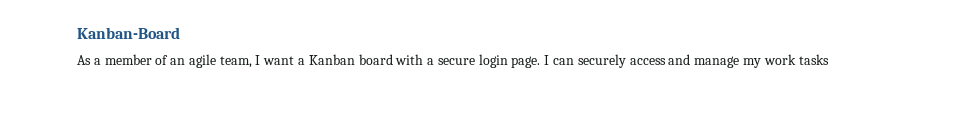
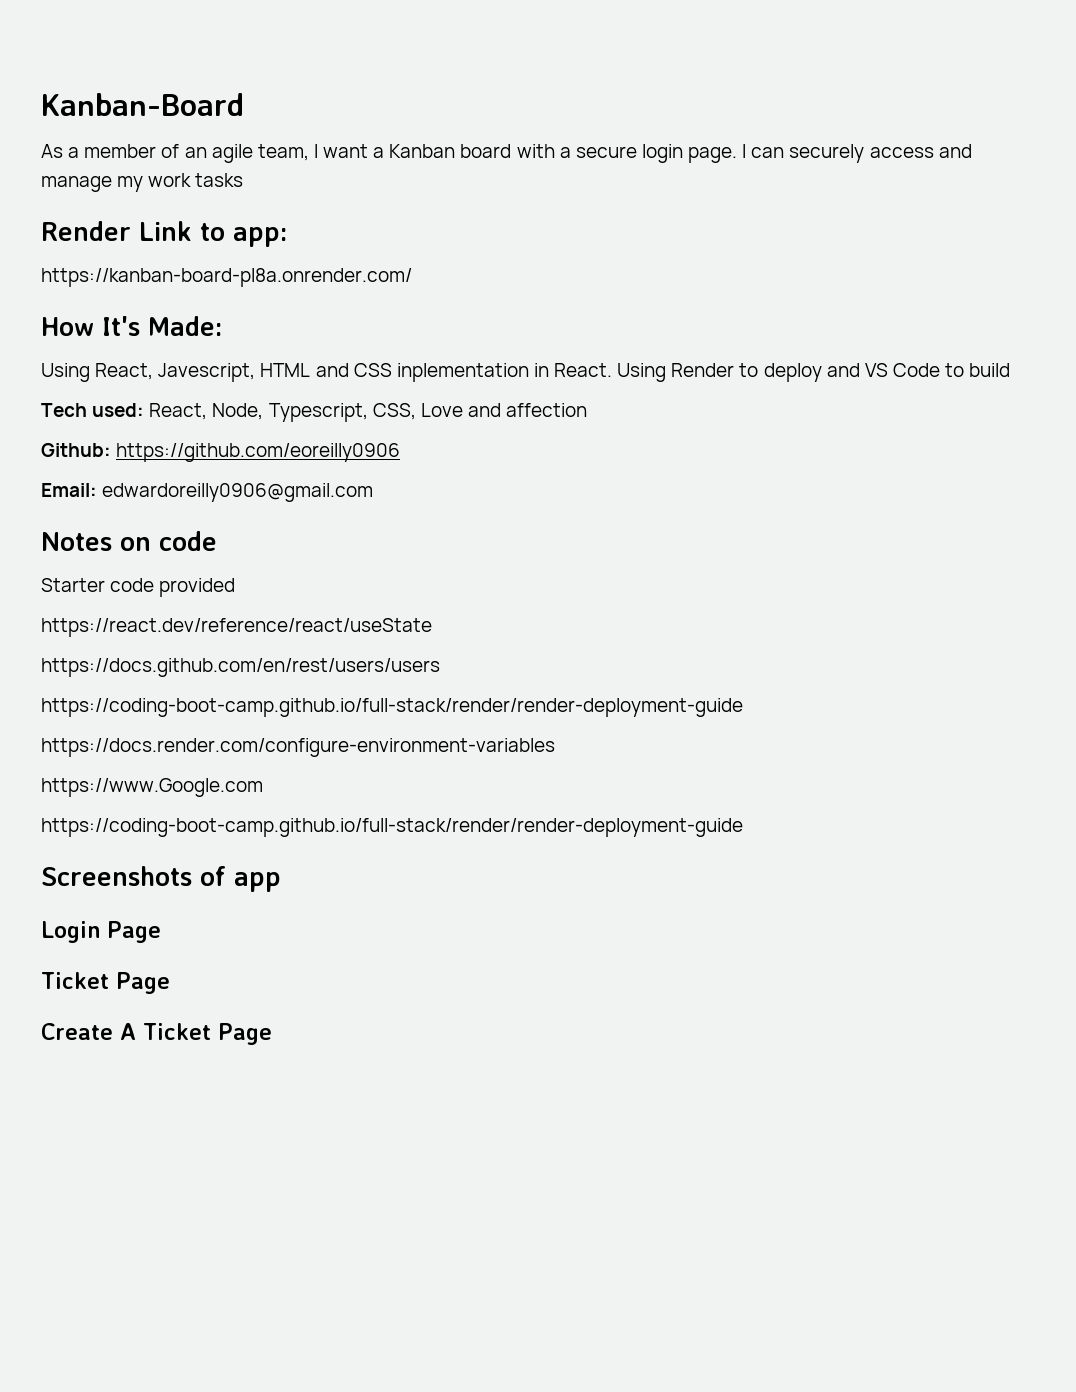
+ Render Link to app:
+ https://kanban-board-pl8a.onrender.com/
+ How It's Made:
+ Using React, Javescript, HTML and CSS inplementation in React. Using Render to deploy and VS Code to build
+ Tech used: React, Node, Typescript, CSS, Love and affection
+ Github: https://github.com/eoreilly0906
+ Email: edwardoreilly0906@gmail.com
+ Notes on code
+ Starter code provided
+ https://react.dev/reference/react/useState
+ https://docs.github.com/en/rest/users/users
+ https://coding-boot-camp.github.io/full-stack/render/render-deployment-guide
+ https://docs.render.com/configure-environment-variables
+ https://www.Google.com
+ https://coding-boot-camp.github.io/full-stack/render/render-deployment-guide
+ Screenshots of app
+ Login Page
+ Ticket Page
+ Create A Ticket Page

